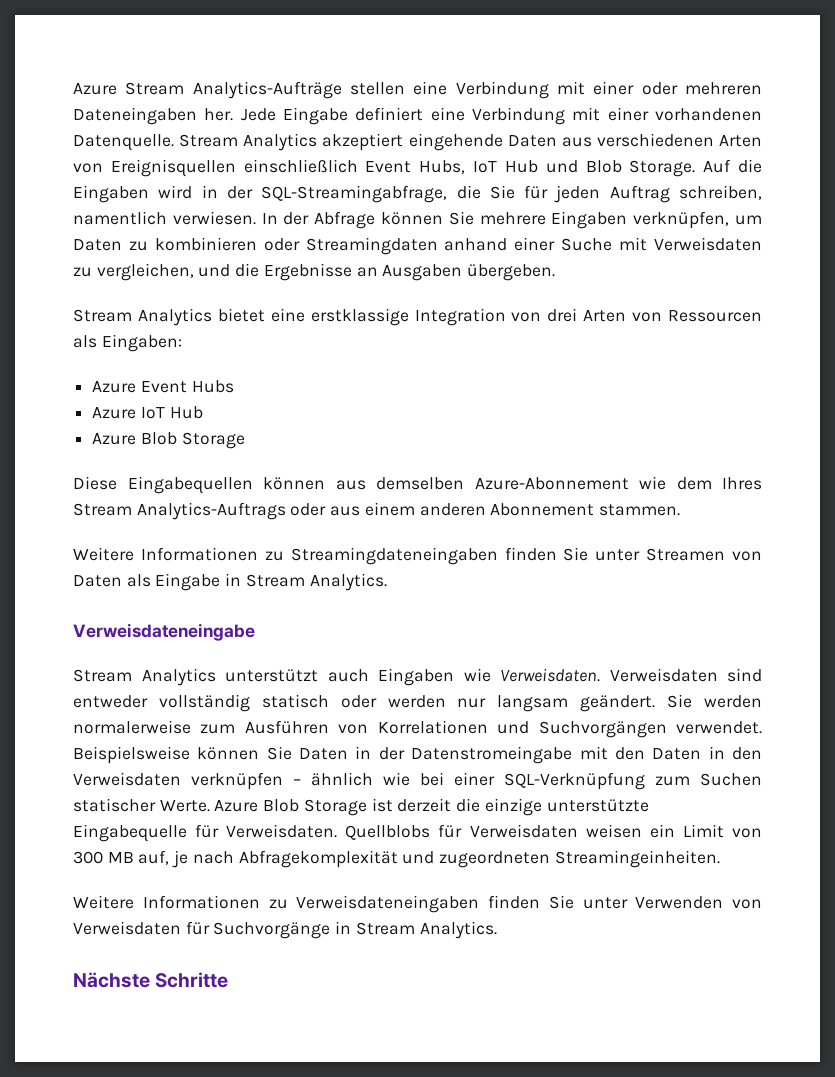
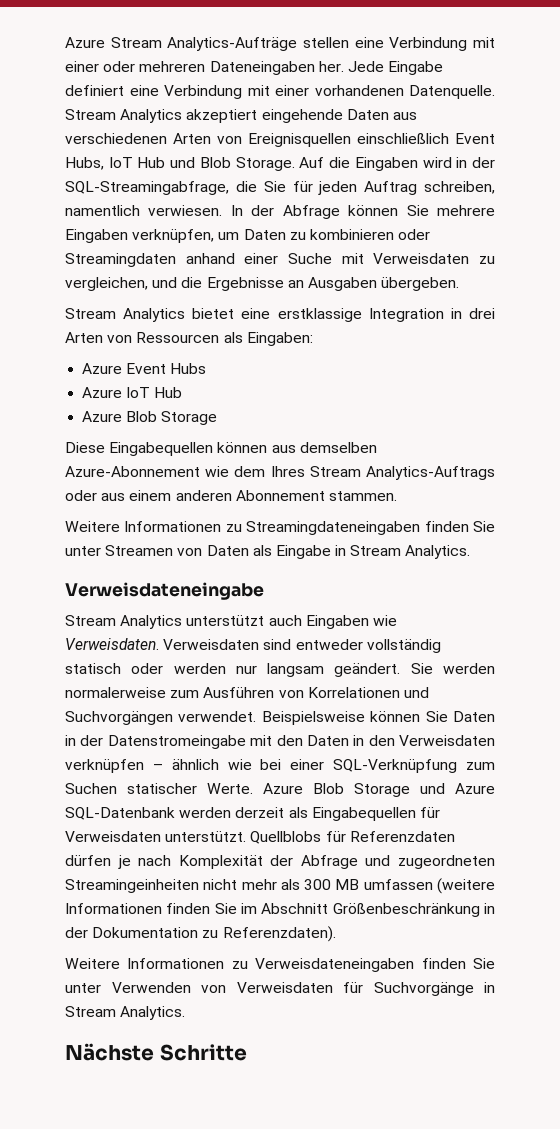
- Stream Analytics bietet eine erstklassige Integration von drei Arten von Ressourcen als Eingaben:
+ Stream Analytics bietet eine erstklassige Integration in drei Arten von Ressourcen als Eingaben:
- Azure Blob Storage ist derzeit die einzige unterstützte Eingabequelle für Verweisdaten. Quellblobs für Verweisdaten weisen ein Limit von 300 MB auf, je nach Abfragekomplexität und zugeordneten Streamingeinheiten.
+ Azure Blob Storage und Azure SQL-Datenbank werden derzeit als Eingabequellen für Verweisdaten unterstützt. Quellblobs für Referenzdaten dürfen je nach Komplexität der Abfrage und zugeordneten Streamingeinheiten nicht mehr als 300 MB umfassen (weitere Informationen finden Sie im Abschnitt Größenbeschränkung in der Dokumentation zu Referenzdaten).

